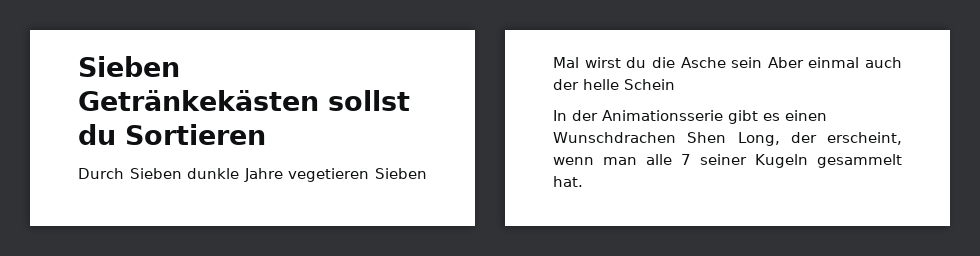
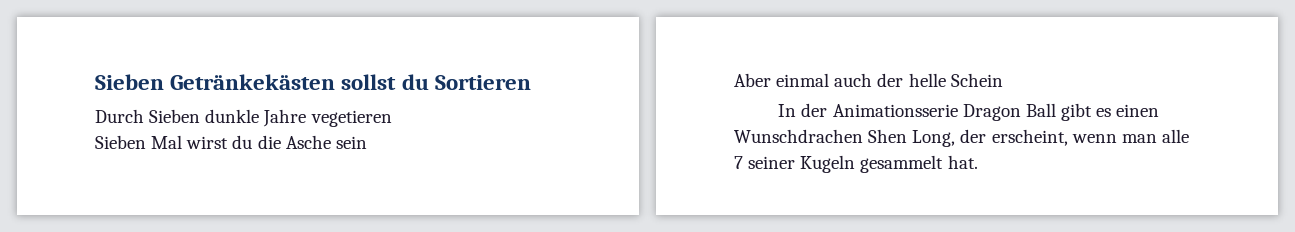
- Durch Sieben dunkle Jahre vegetieren Sieben Mal wirst du die Asche sein Aber einmal auch der helle Schein
+ Durch Sieben dunkle Jahre vegetieren
+ Sieben Mal wirst du die Asche sein
+ Aber einmal auch der helle Schein
- In der Animationsserie gibt es einen Wunschdrachen Shen Long, der erscheint, wenn man alle 7 seiner Kugeln gesammelt hat.
+ In der Animationsserie Dragon Ball gibt es einen Wunschdrachen Shen Long, der erscheint, wenn man alle 7 seiner Kugeln gesammelt hat.

